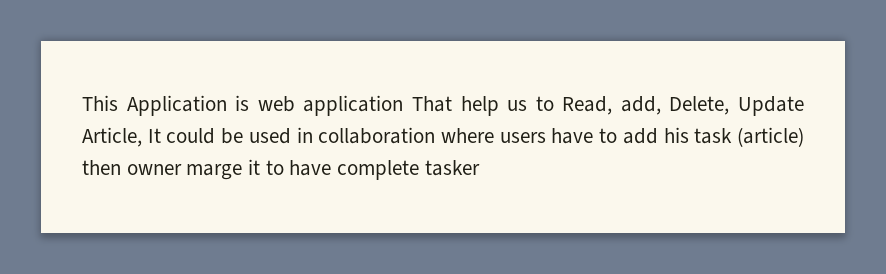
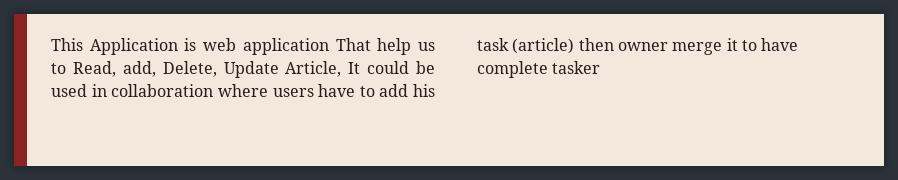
- This Application is web application That help us to Read, add, Delete, Update Article, It could be used in collaboration where users have to add his task (article) then owner marge it to have complete tasker
+ This Application is web application That help us to Read, add, Delete, Update Article, It could be used in collaboration where users have to add his task (article) then owner merge it to have complete tasker

